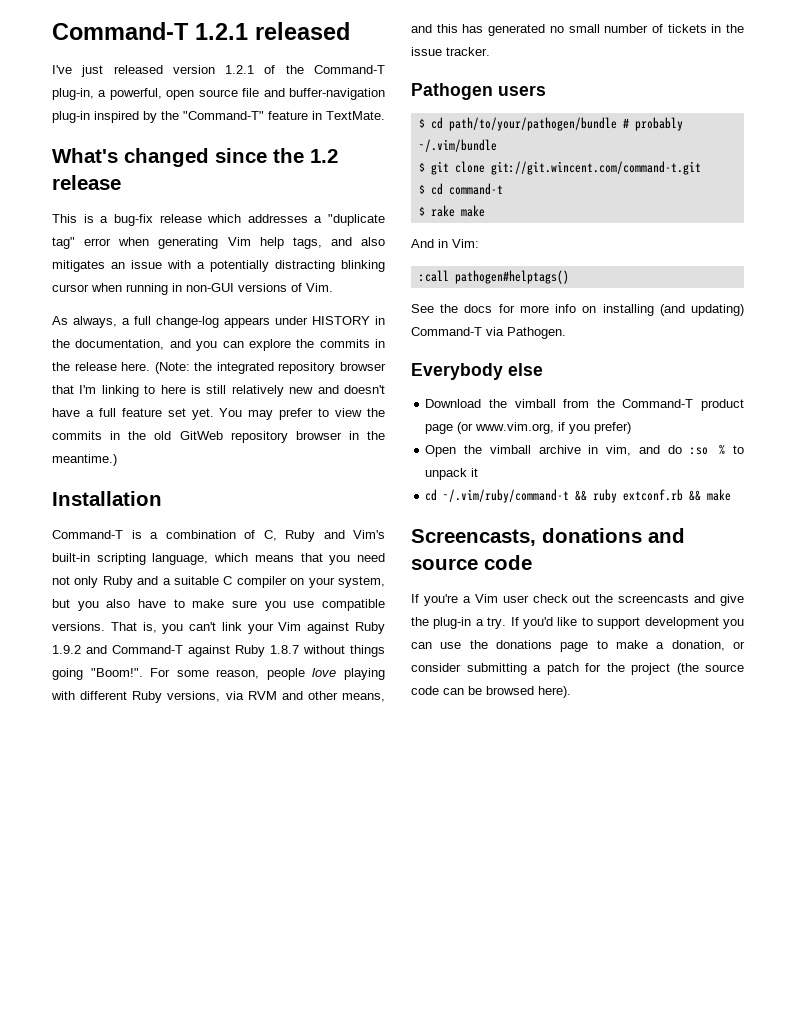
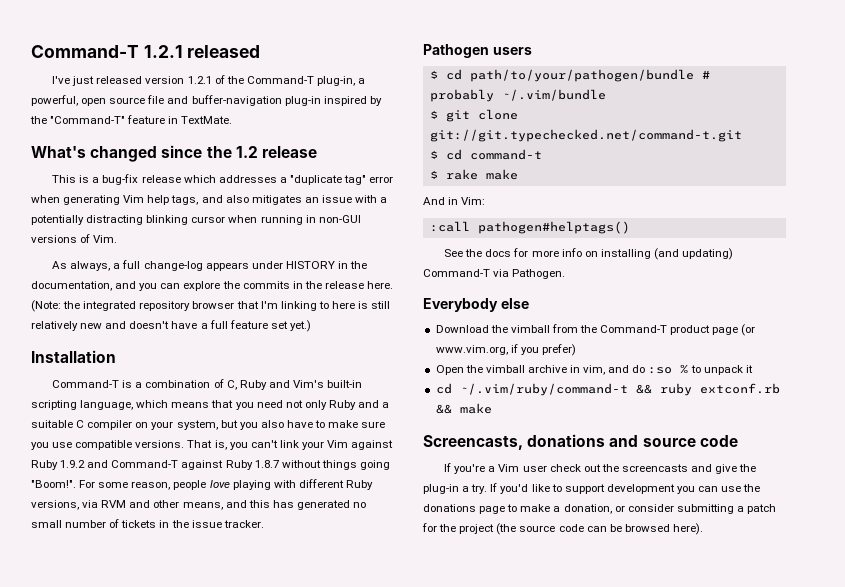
- (Note: the integrated repository browser that I'm linking to here is still relatively new and doesn't have a full feature set yet. You may prefer to view the commits in the old GitWeb repository browser in the meantime.)
+ (Note: the integrated repository browser that I'm linking to here is still relatively new and doesn't have a full feature set yet.)
- $ git clone git://git.wincent.com/command-t.git
+ $ git clone git://git.typechecked.net/command-t.git

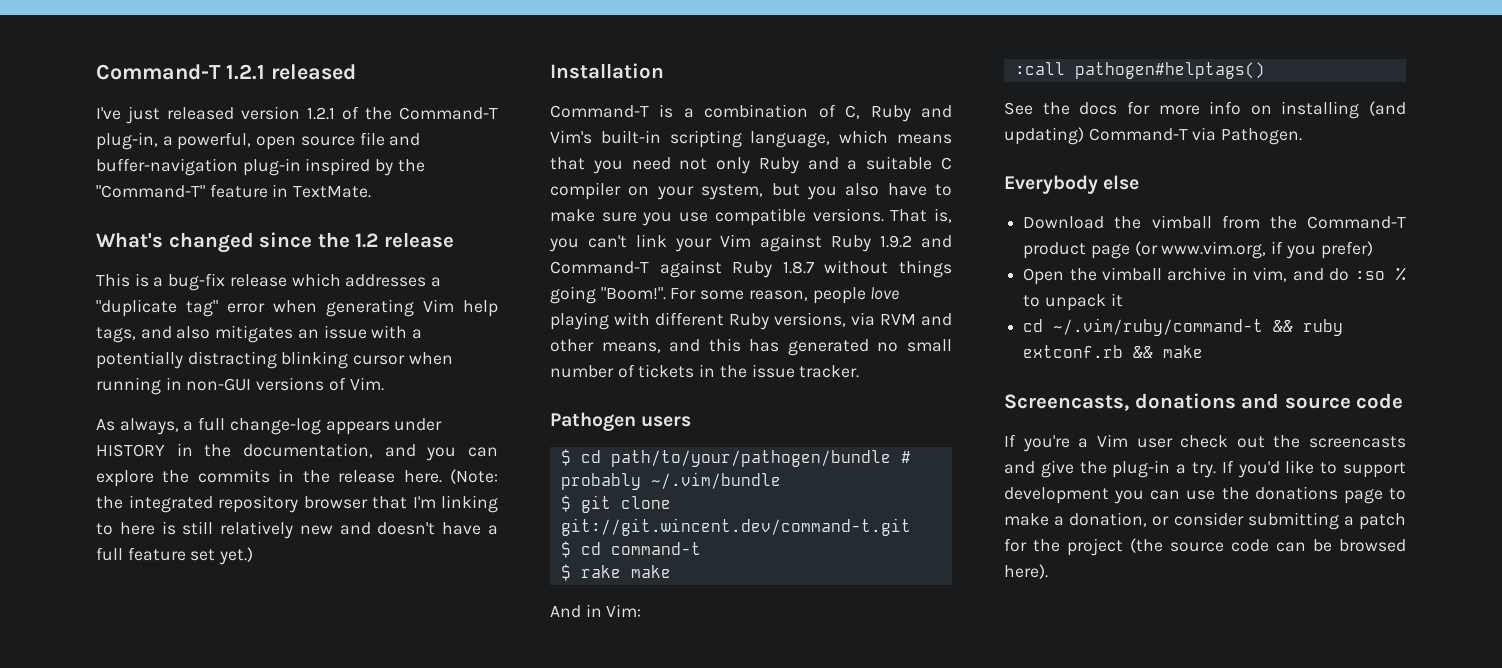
- $ git clone git://git.typechecked.net/command-t.git
+ $ git clone git://git.wincent.dev/command-t.git

